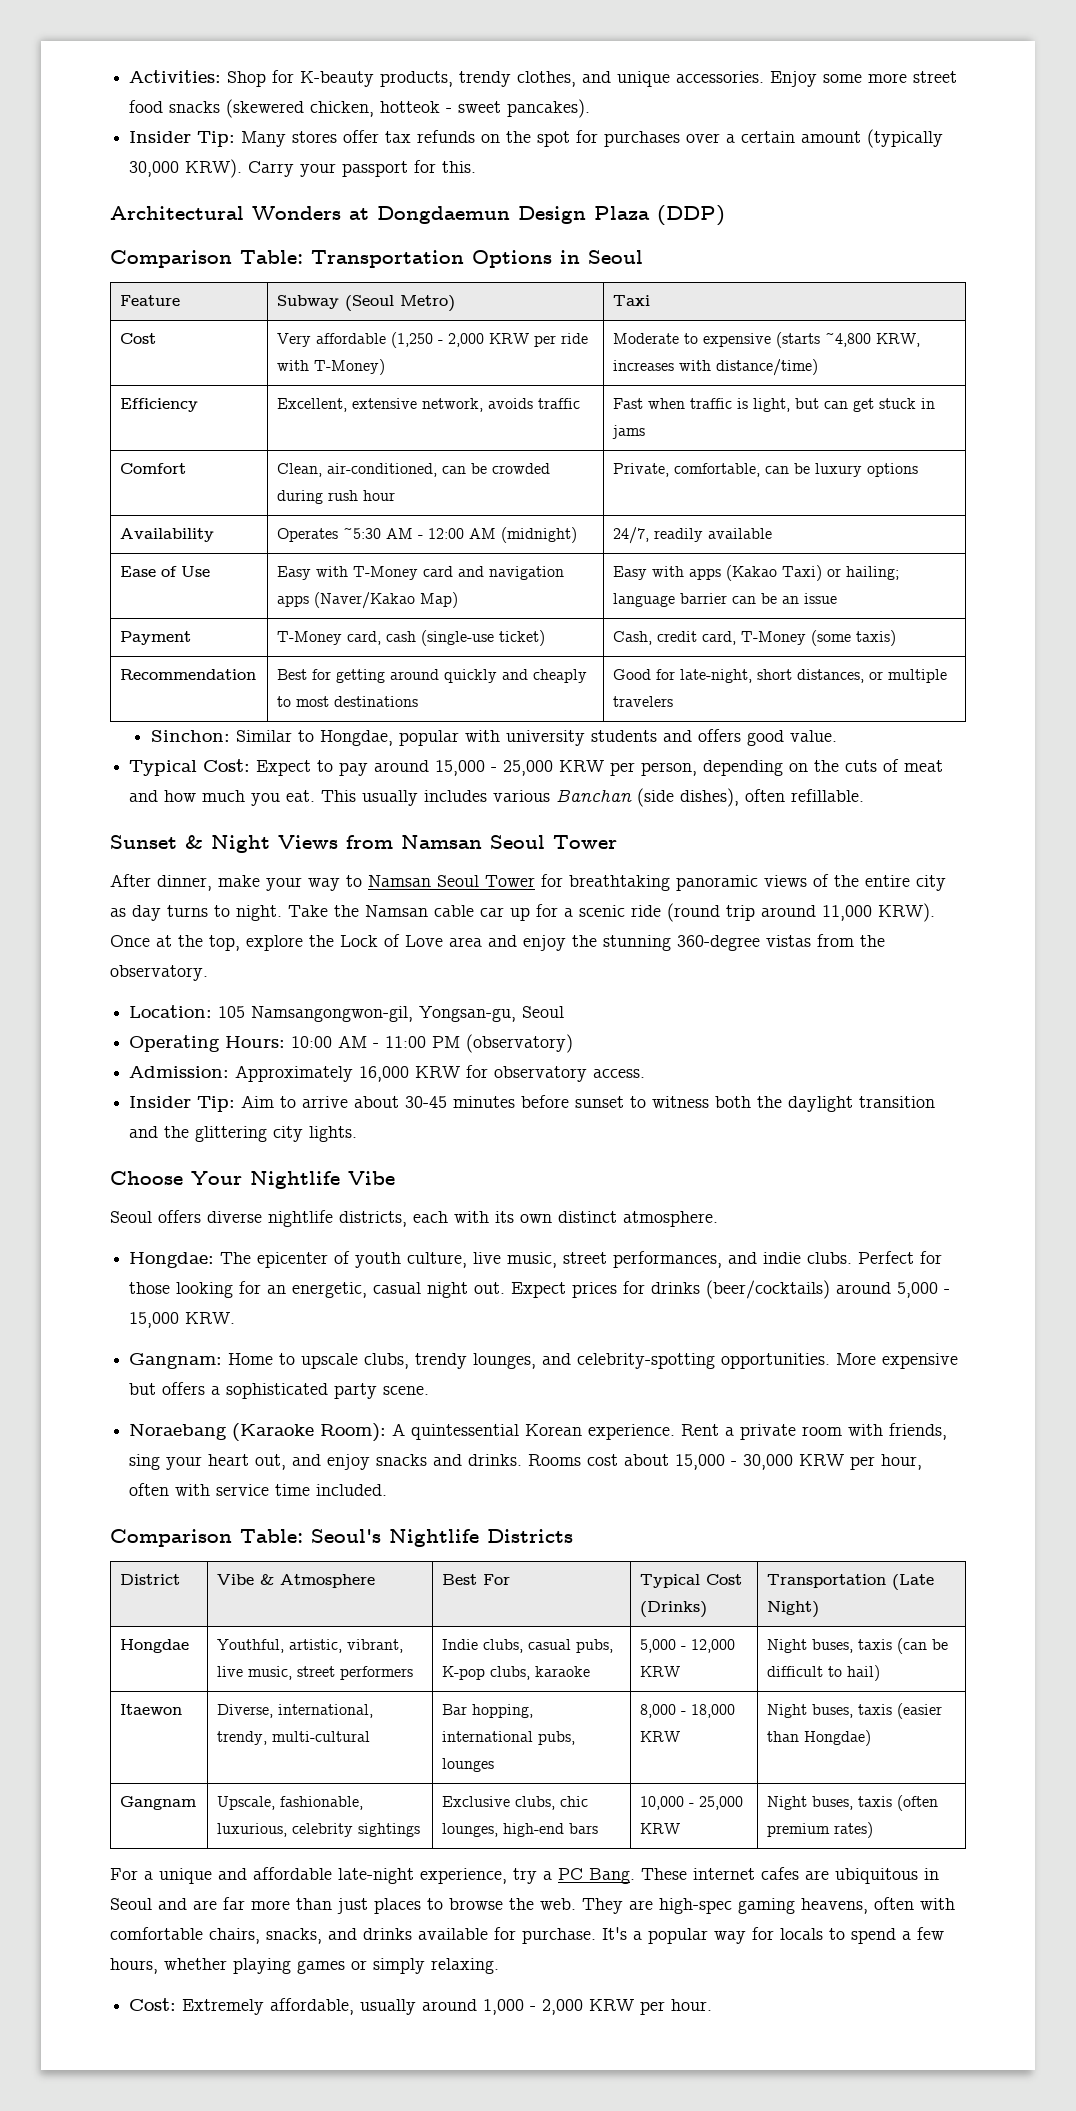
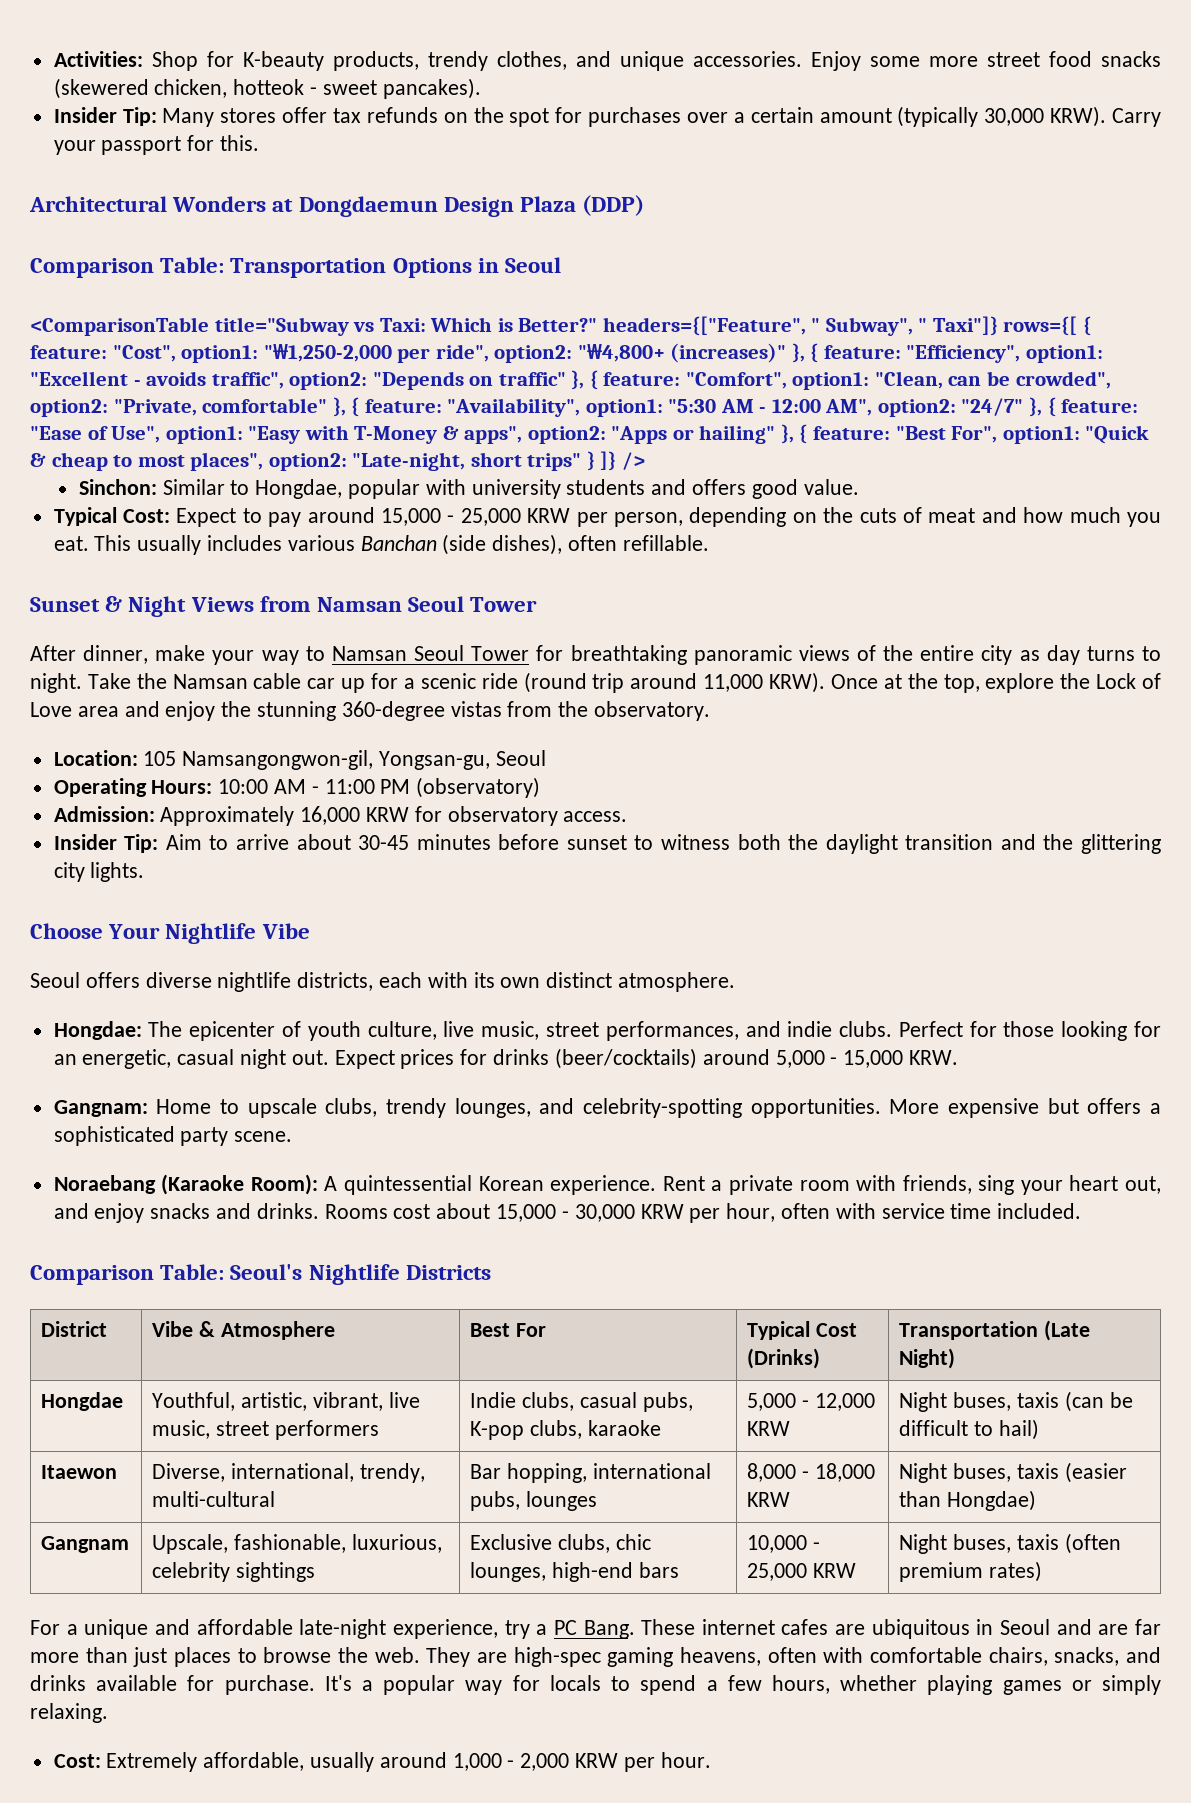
- Feature | Subway (Seoul Metro) | Taxi
- Cost | Very affordable (1,250 - 2,000 KRW per ride with T-Money) | Moderate to expensive (starts ~4,800 KRW, increases with distance/time)
- Efficiency | Excellent, extensive network, avoids traffic | Fast when traffic is light, but can get stuck in jams
- Comfort | Clean, air-conditioned, can be crowded during rush hour | Private, comfortable, can be luxury options
- Availability | Operates ~5:30 AM - 12:00 AM (midnight) | 24/7, readily available
- Ease of Use | Easy with T-Money card and navigation apps (Naver/Kakao Map) | Easy with apps (Kakao Taxi) or hailing; language barrier can be an issue
- Payment | T-Money card, cash (single-use ticket) | Cash, credit card, T-Money (some taxis)
- Recommendation | Best for getting around quickly and cheaply to most destinations | Good for late-night, short distances, or multiple travelers
+ <ComparisonTable title="Subway vs Taxi: Which is Better?" headers={["Feature", " Subway", " Taxi"]} rows={[ { feature: "Cost", option1: "₩1,250-2,000 per ride", option2: "₩4,800+ (increases)" }, { feature: "Efficiency", option1: "Excellent - avoids traffic", option2: "Depends on traffic" }, { feature: "Comfort", option1: "Clean, can be crowded", option2: "Private, comfortable" }, { feature: "Availability", option1: "5:30 AM - 12:00 AM", option2: "24/7" }, { feature: "Ease of Use", option1: "Easy with T-Money & apps", option2: "Apps or hailing" }, { feature: "Best For", option1: "Quick & cheap to most places", option2: "Late-night, short trips" } ]} />

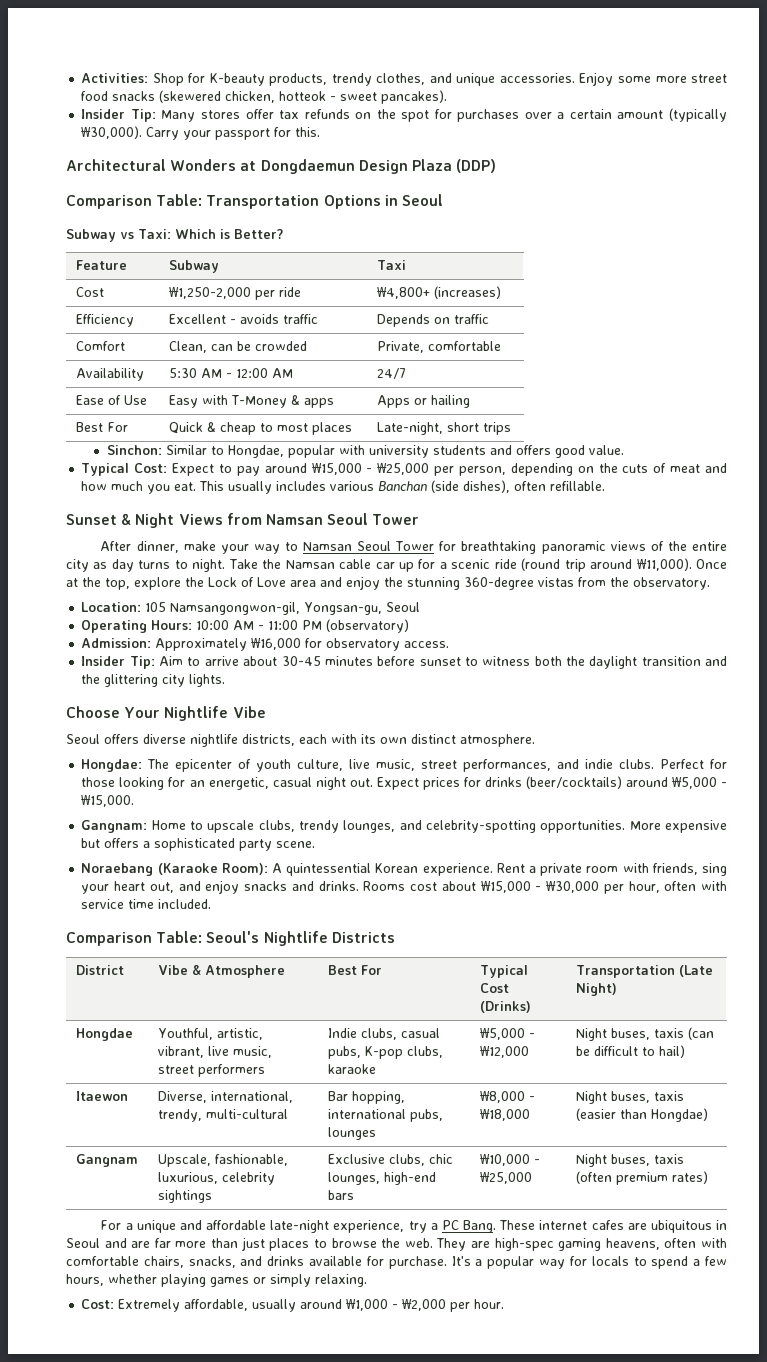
- Insider Tip: Many stores offer tax refunds on the spot for purchases over a certain amount (typically 30,000 KRW).
+ Insider Tip: Many stores offer tax refunds on the spot for purchases over a certain amount (typically ₩30,000).
- <ComparisonTable title="Subway vs Taxi: Which is Better?" headers={["Feature", " Subway", " Taxi"]} rows={[ { feature: "Cost", option1: "₩1,250-2,000 per ride", option2: "₩4,800+ (increases)" }, { feature: "Efficiency", option1: "Excellent - avoids traffic", option2: "Depends on traffic" }, { feature: "Comfort", option1: "Clean, can be crowded", option2: "Private, comfortable" }, { feature: "Availability", option1: "5:30 AM - 12:00 AM", option2: "24/7" }, { feature: "Ease of Use", option1: "Easy with T-Money & apps", option2: "Apps or hailing" }, { feature: "Best For", option1: "Quick & cheap to most places", option2: "Late-night, short trips" } ]} />
+ Subway vs Taxi: Which is Better?
+ Feature | Subway | Taxi
+ Cost | ₩1,250-2,000 per ride | ₩4,800+ (increases)
+ Efficiency | Excellent - avoids traffic | Depends on traffic
+ Comfort | Clean, can be crowded | Private, comfortable
+ Availability | 5:30 AM - 12:00 AM | 24/7
+ Ease of Use | Easy with T-Money & apps | Apps or hailing
+ Best For | Quick & cheap to most places | Late-night, short trips
- Typical Cost: Expect to pay around 15,000 - 25,000 KRW per person, depending on the cuts of meat and how much you eat.
+ Typical Cost: Expect to pay around ₩15,000 - ₩25,000 per person, depending on the cuts of meat and how much you eat.
- Take the Namsan cable car up for a scenic ride (round trip around 11,000 KRW).
+ Take the Namsan cable car up for a scenic ride (round trip around ₩11,000).
- Admission: Approximately 16,000 KRW for observatory access.
+ Admission: Approximately ₩16,000 for observatory access.
- Expect prices for drinks (beer/cocktails) around 5,000 - 15,000 KRW.
+ Expect prices for drinks (beer/cocktails) around ₩5,000 - ₩15,000.
- Rooms cost about 15,000 - 30,000 KRW per hour, often with service time included.
+ Rooms cost about ₩15,000 - ₩30,000 per hour, often with service time included.
- Hongdae | Youthful, artistic, vibrant, live music, street performers | Indie clubs, casual pubs, K-pop clubs, karaoke | 5,000 - 12,000 KRW | Night buses, taxis (can be difficult to hail)
+ Hongdae | Youthful, artistic, vibrant, live music, street performers | Indie clubs, casual pubs, K-pop clubs, karaoke | ₩5,000 - ₩12,000 | Night buses, taxis (can be difficult to hail)
- Itaewon | Diverse, international, trendy, multi-cultural | Bar hopping, international pubs, lounges | 8,000 - 18,000 KRW | Night buses, taxis (easier than Hongdae)
+ Itaewon | Diverse, international, trendy, multi-cultural | Bar hopping, international pubs, lounges | ₩8,000 - ₩18,000 | Night buses, taxis (easier than Hongdae)
- Gangnam | Upscale, fashionable, luxurious, celebrity sightings | Exclusive clubs, chic lounges, high-end bars | 10,000 - 25,000 KRW | Night buses, taxis (often premium rates)
+ Gangnam | Upscale, fashionable, luxurious, celebrity sightings | Exclusive clubs, chic lounges, high-end bars | ₩10,000 - ₩25,000 | Night buses, taxis (often premium rates)
- Cost: Extremely affordable, usually around 1,000 - 2,000 KRW per hour.
+ Cost: Extremely affordable, usually around ₩1,000 - ₩2,000 per hour.

